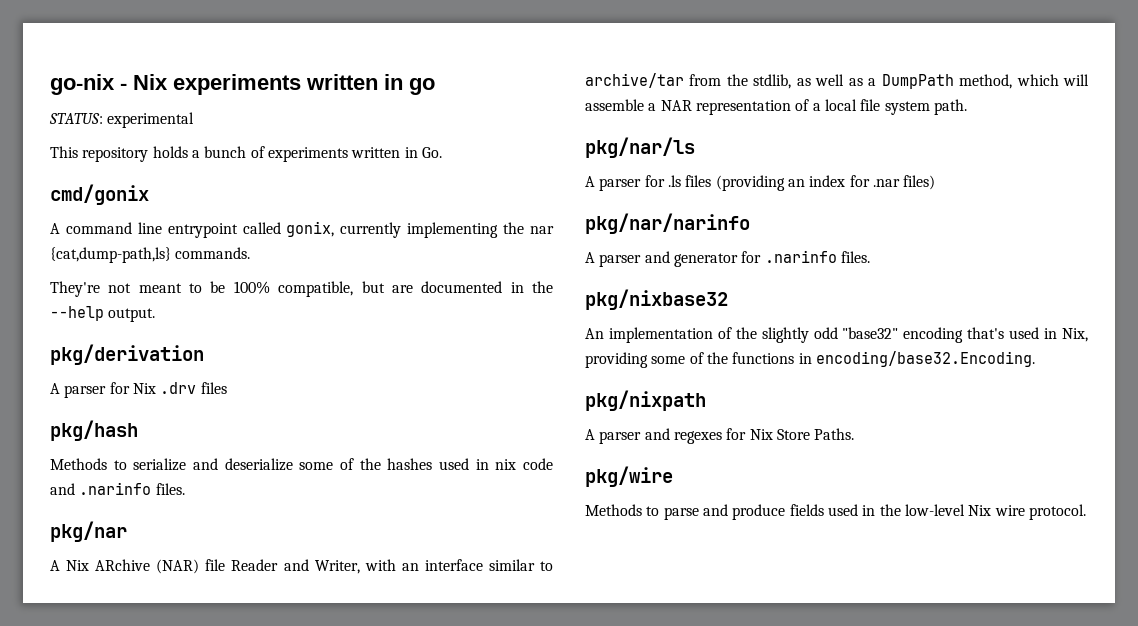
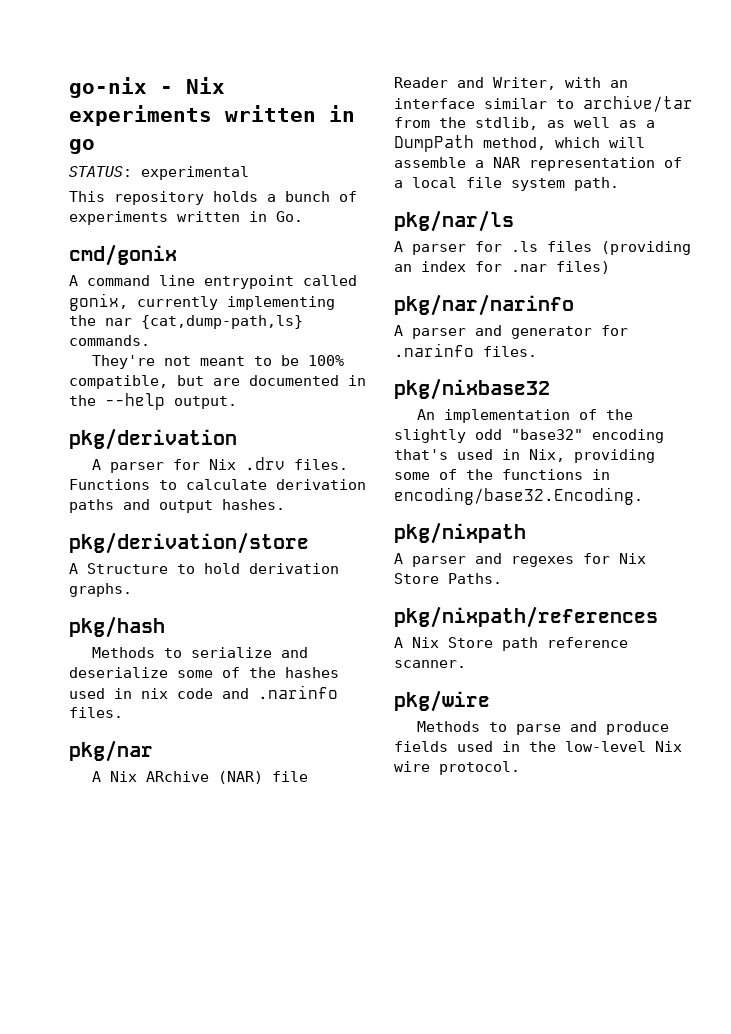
- A parser for Nix .drv files
+ A parser for Nix .drv files. Functions to calculate derivation paths and output hashes.
+ pkg/derivation/store
+ A Structure to hold derivation graphs.
+ pkg/nixpath/references
+ A Nix Store path reference scanner.

